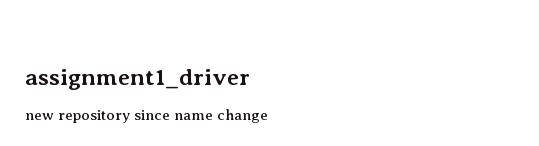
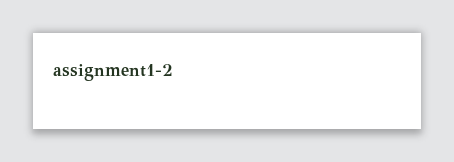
- assignment1_driver
- new repository since name change
+ assignment1-2

